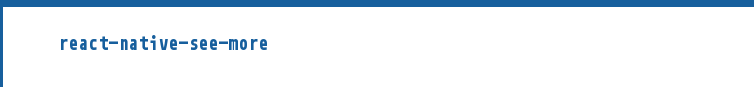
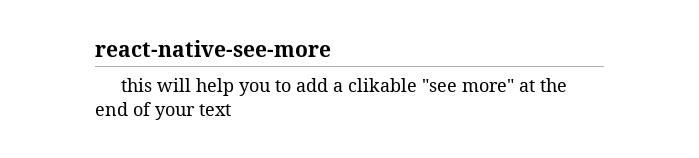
+ this will help you to add a clikable "see more" at the end of your text

